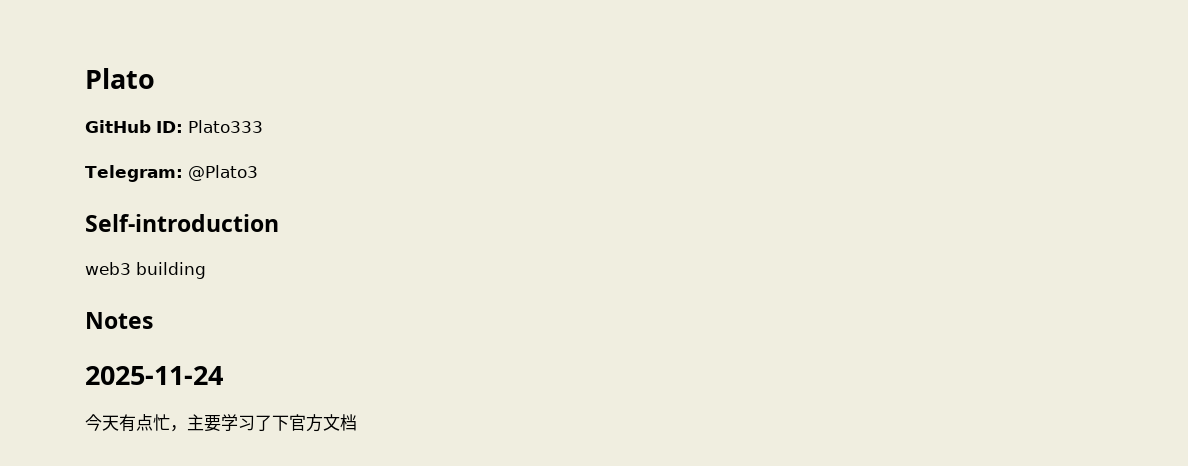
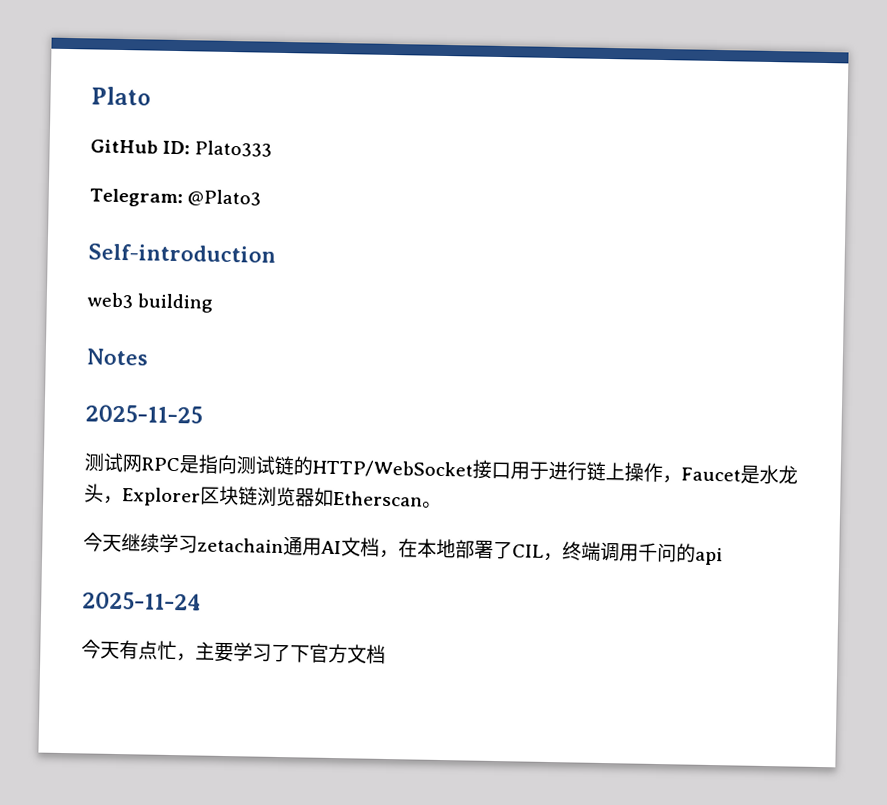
+ 2025-11-25
+ 测试网RPC是指向测试链的HTTP/WebSocket接口用于进行链上操作，Faucet是水龙头，Explorer区块链浏览器如Etherscan。
+ 今天继续学习zetachain通用AI文档，在本地部署了CIL，终端调用千问的api

